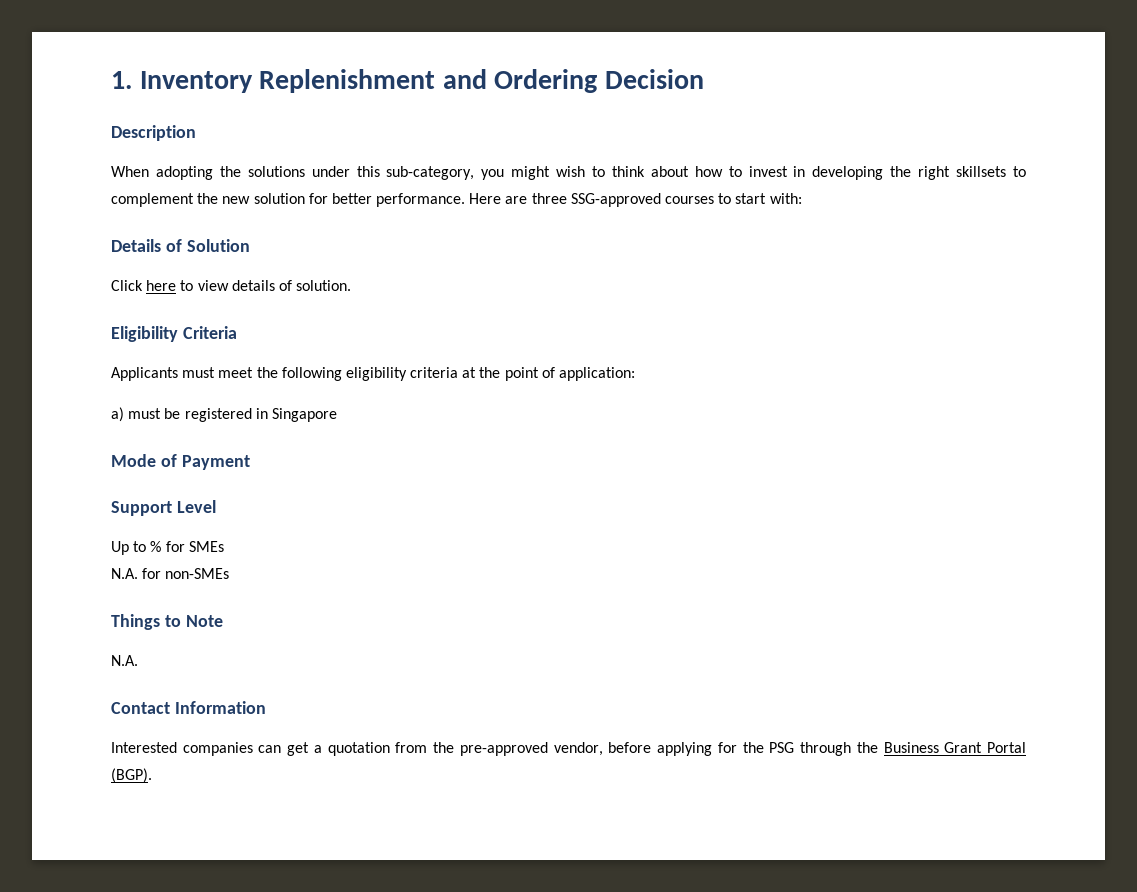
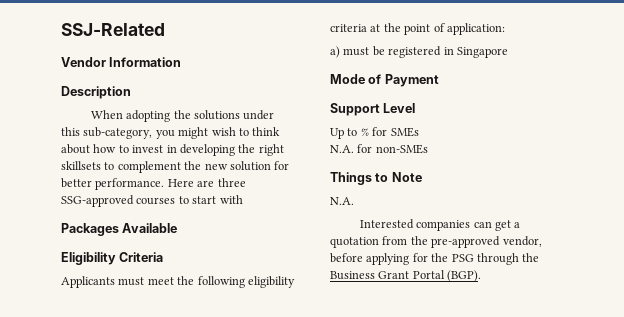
- 1. Inventory Replenishment and Ordering Decision
+ SSJ-Related
+ Vendor Information
- Here are three SSG-approved courses to start with:
- Details of Solution
- Click here to view details of solution.
+ Here are three SSG-approved courses to start with
+ Packages Available
- Contact Information

